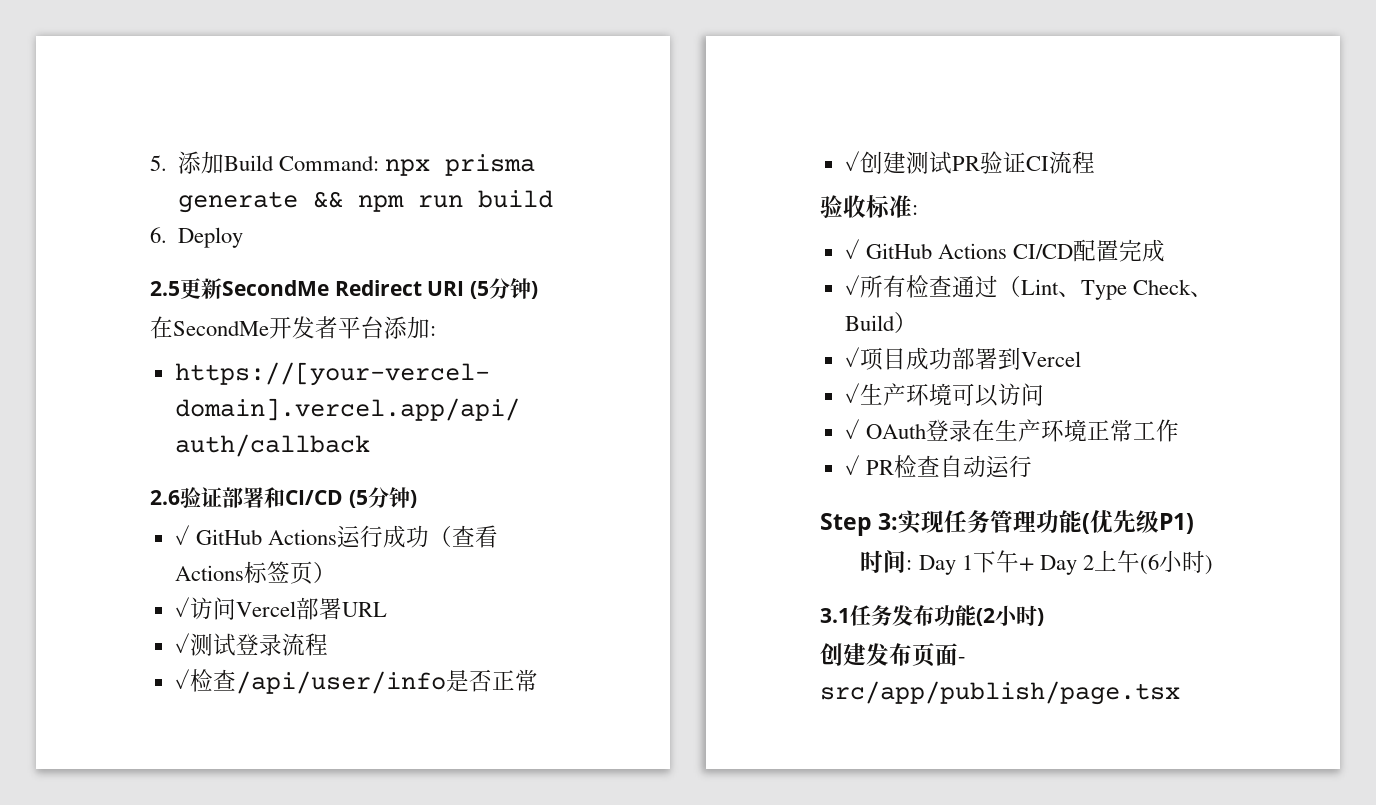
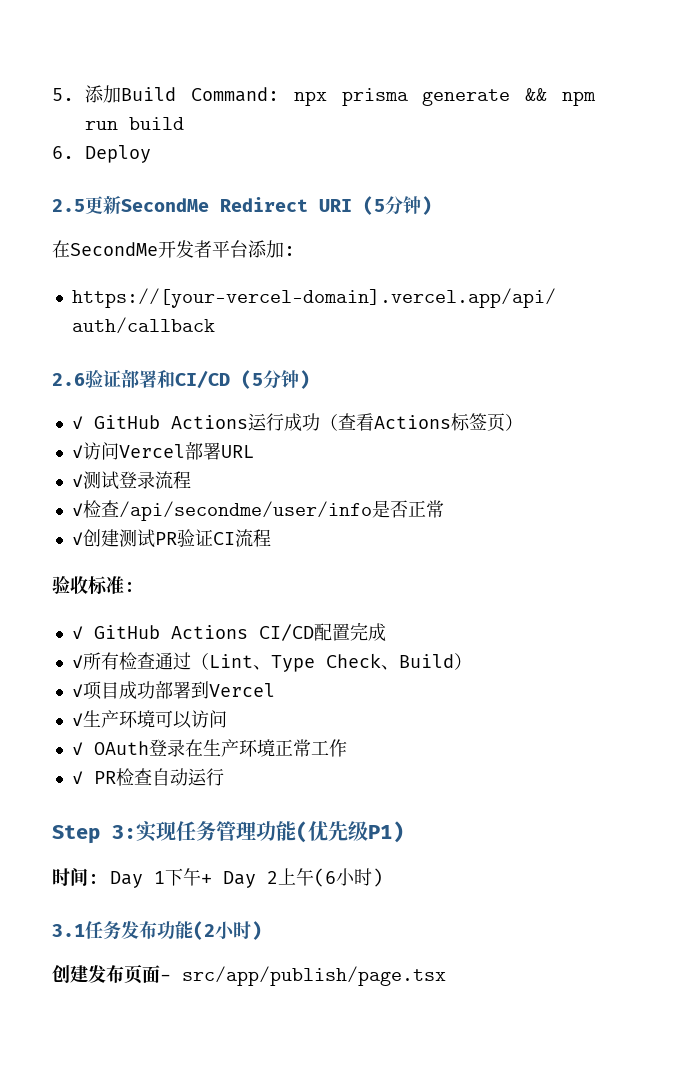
- ✓检查/api/user/info是否正常
+ ✓检查/api/secondme/user/info是否正常

